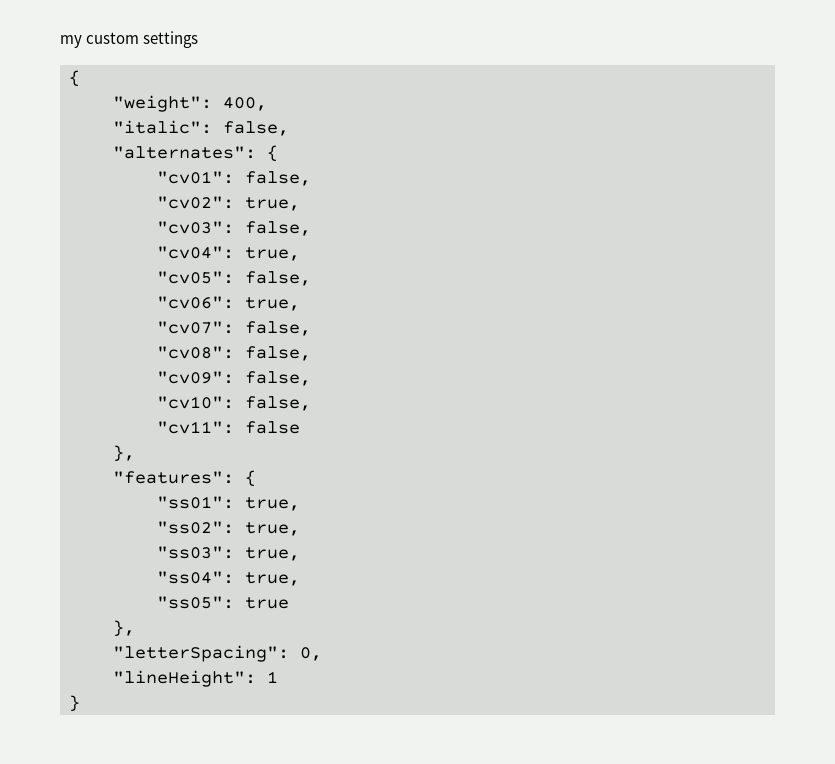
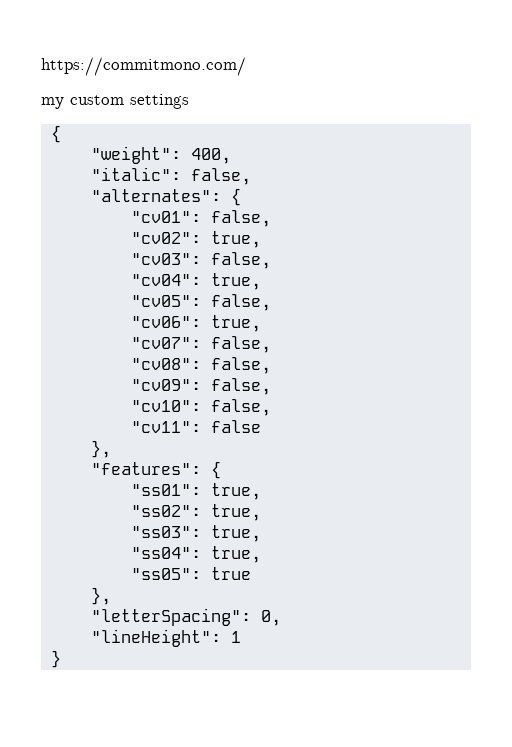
+ https://commitmono.com/

